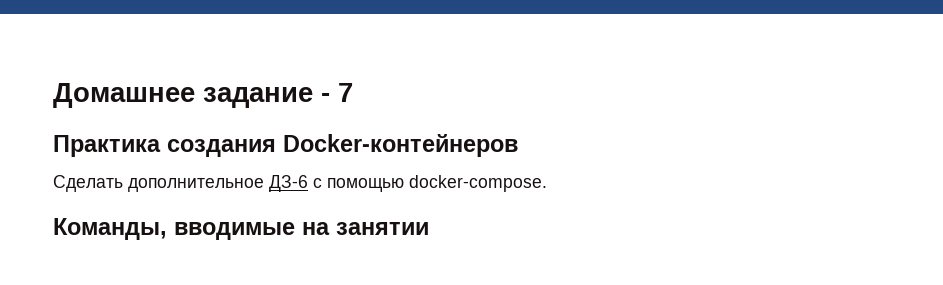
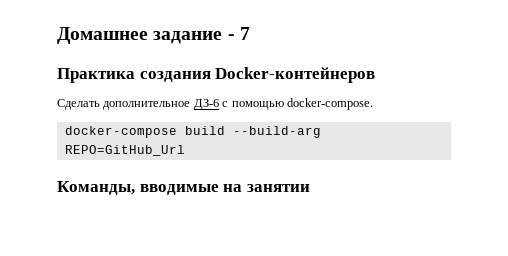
+ docker-compose build --build-arg REPO=GitHub_Url

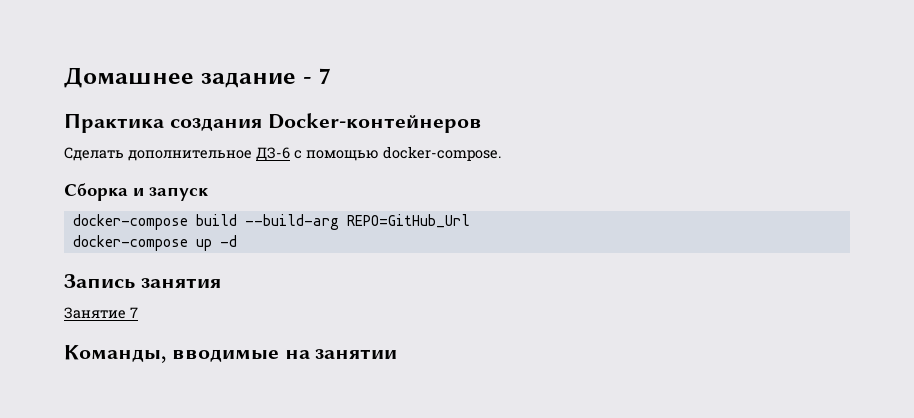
+ Сборка и запуск
+ docker-compose up -d
+ Запись занятия
+ Занятие 7

